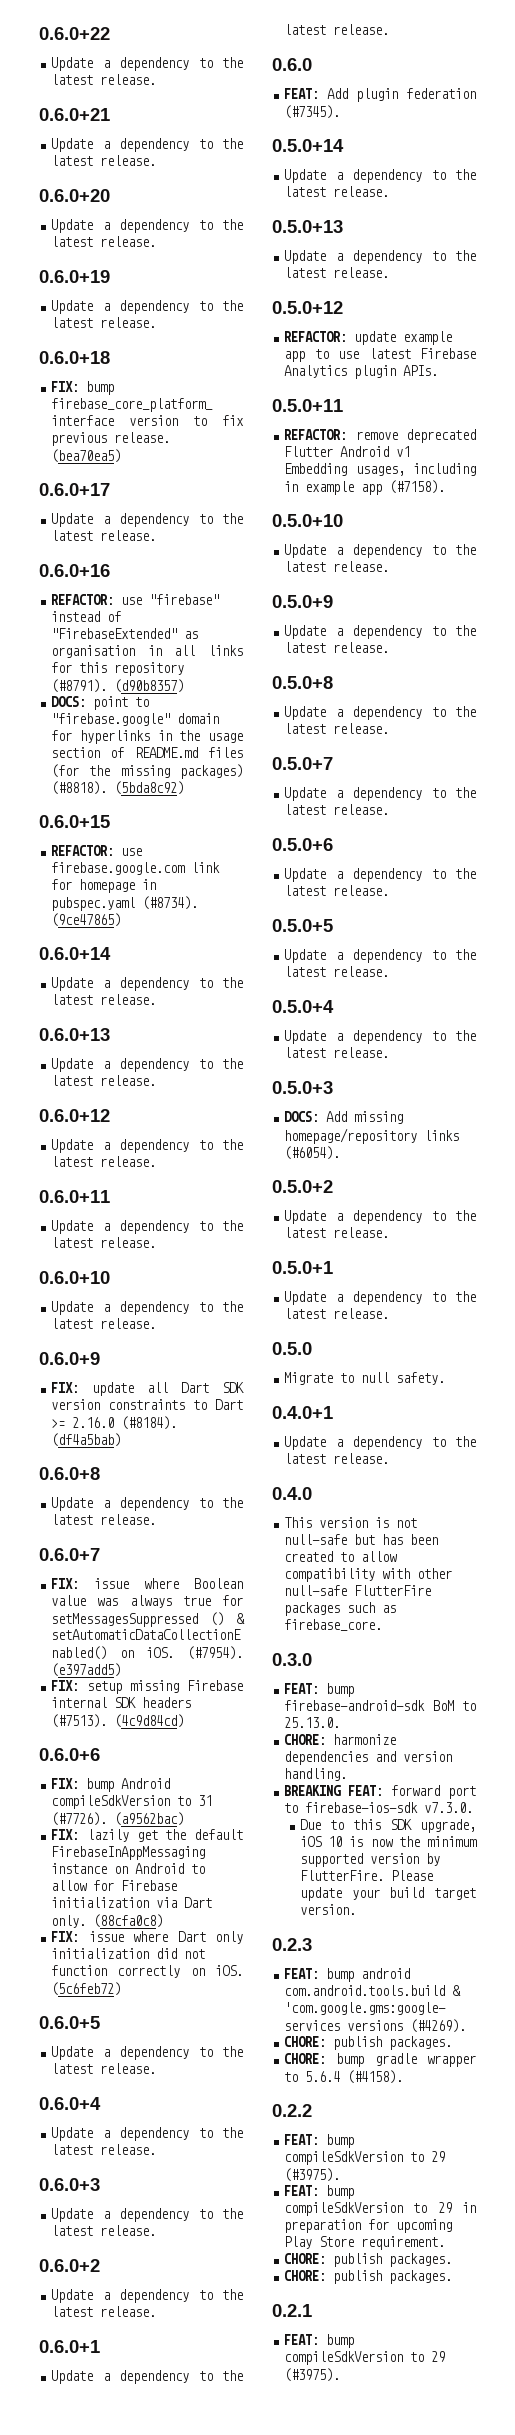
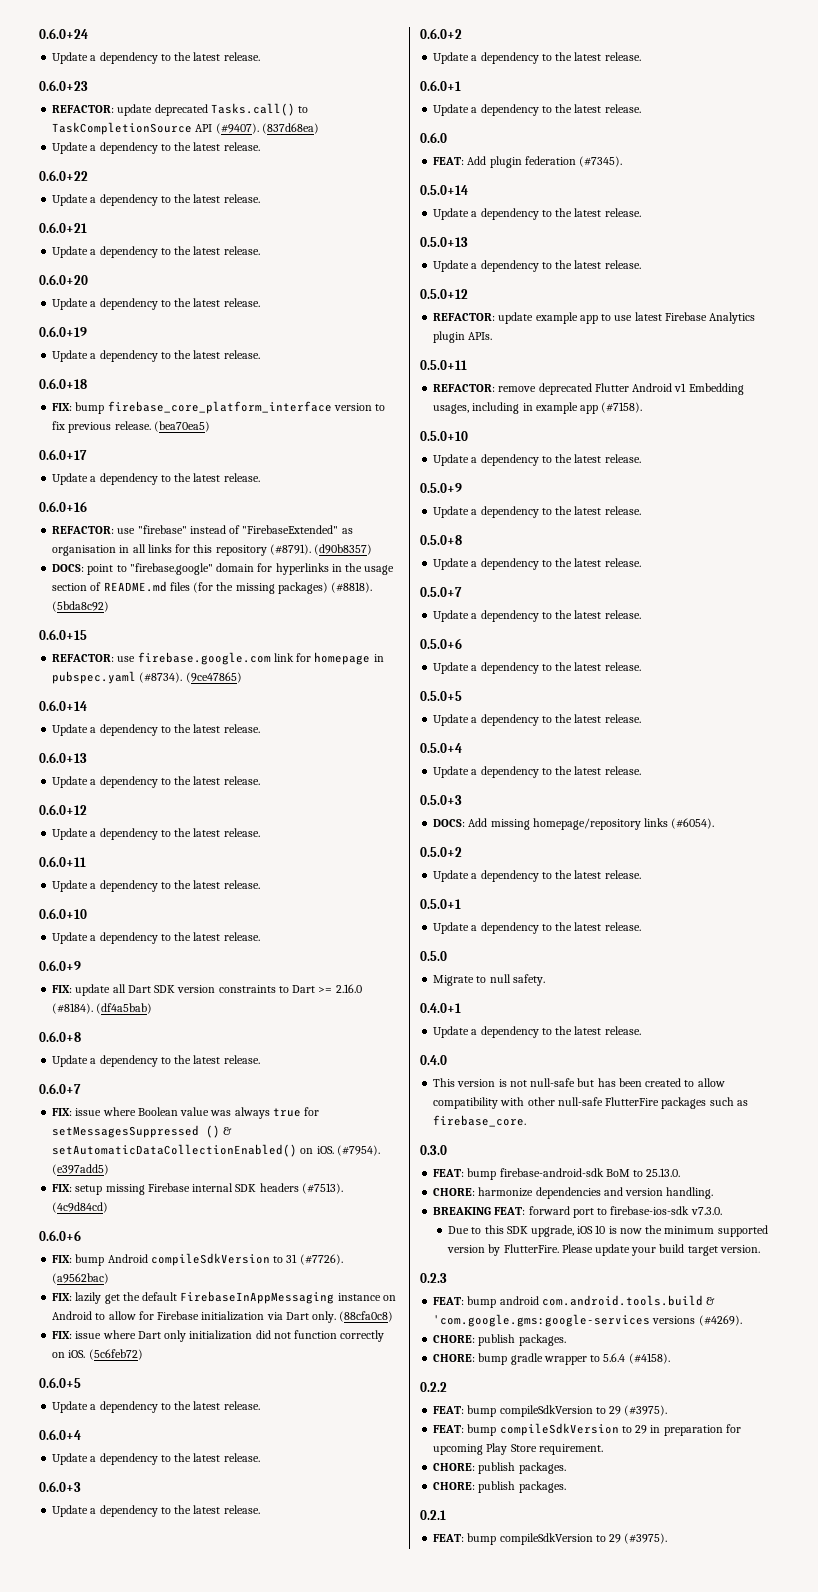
+ 0.6.0+24
+ Update a dependency to the latest release.
+ 0.6.0+23
+ REFACTOR: update deprecated Tasks.call() to TaskCompletionSource API (#9407). (837d68ea)
+ Update a dependency to the latest release.

